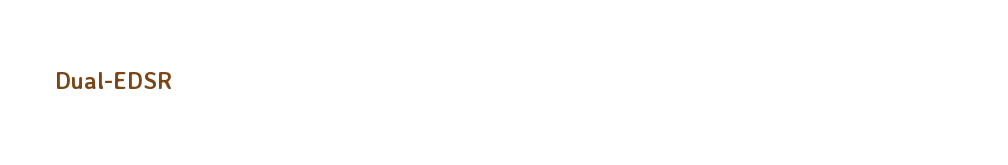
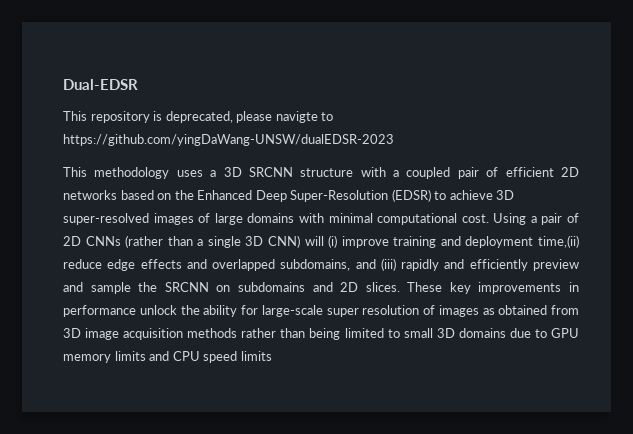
+ This repository is deprecated, please navigte to https://github.com/yingDaWang-UNSW/dualEDSR-2023
+ This methodology uses a 3D SRCNN structure with a coupled pair of efficient 2D networks based on the Enhanced Deep Super-Resolution (EDSR) to achieve 3D super-resolved images of large domains with minimal computational cost. Using a pair of 2D CNNs (rather than a single 3D CNN) will (i) improve training and deployment time,(ii) reduce edge effects and overlapped subdomains, and (iii) rapidly and efficiently preview and sample the SRCNN on subdomains and 2D slices. These key improvements in performance unlock the ability for large-scale super resolution of images as obtained from 3D image acquisition methods rather than being limited to small 3D domains due to GPU memory limits and CPU speed limits

